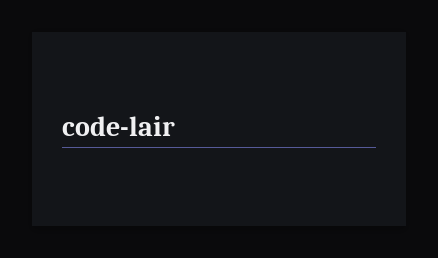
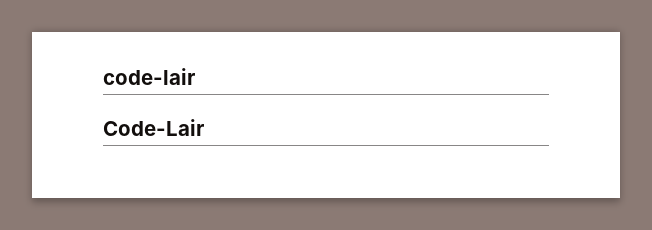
+ Code-Lair

